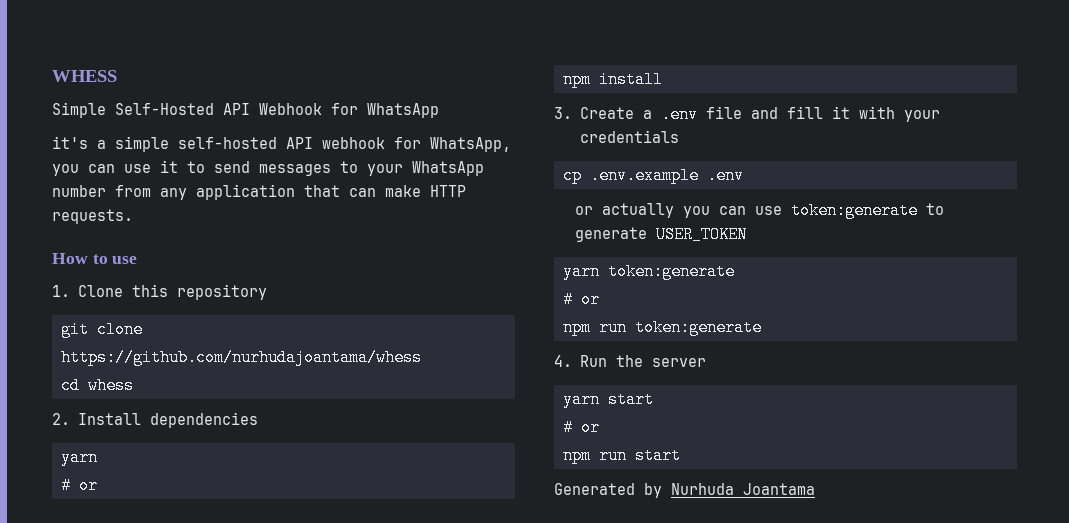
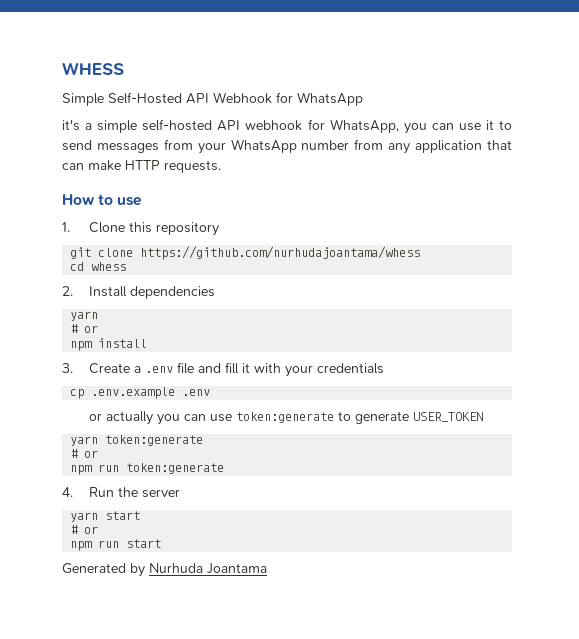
- it's a simple self-hosted API webhook for WhatsApp, you can use it to send messages to your WhatsApp number from any application that can make HTTP requests.
+ it's a simple self-hosted API webhook for WhatsApp, you can use it to send messages from your WhatsApp number from any application that can make HTTP requests.

